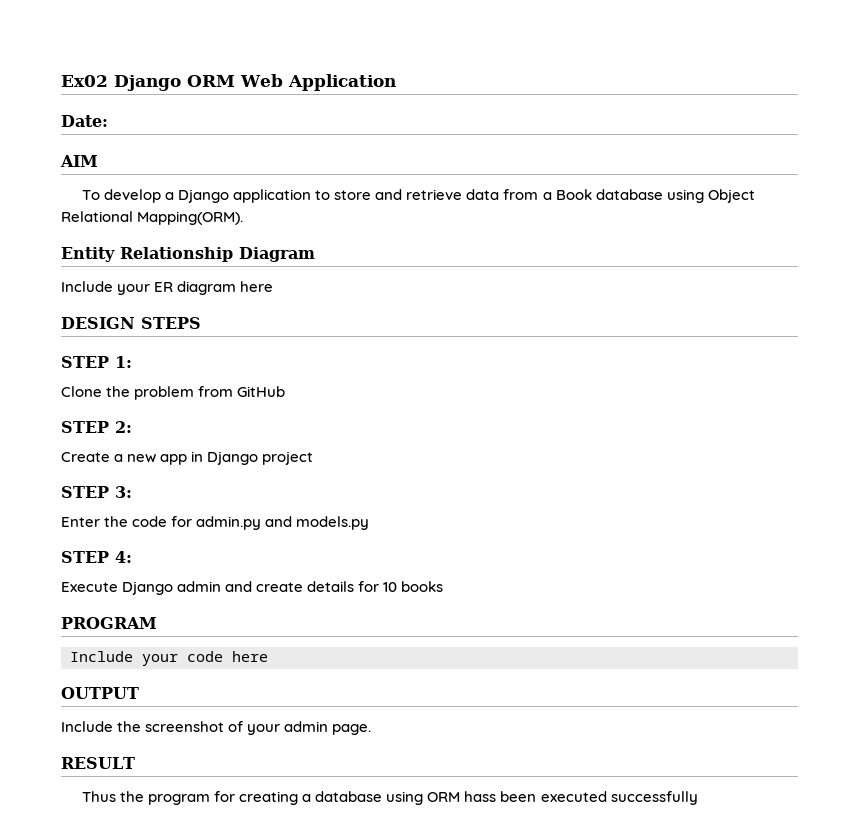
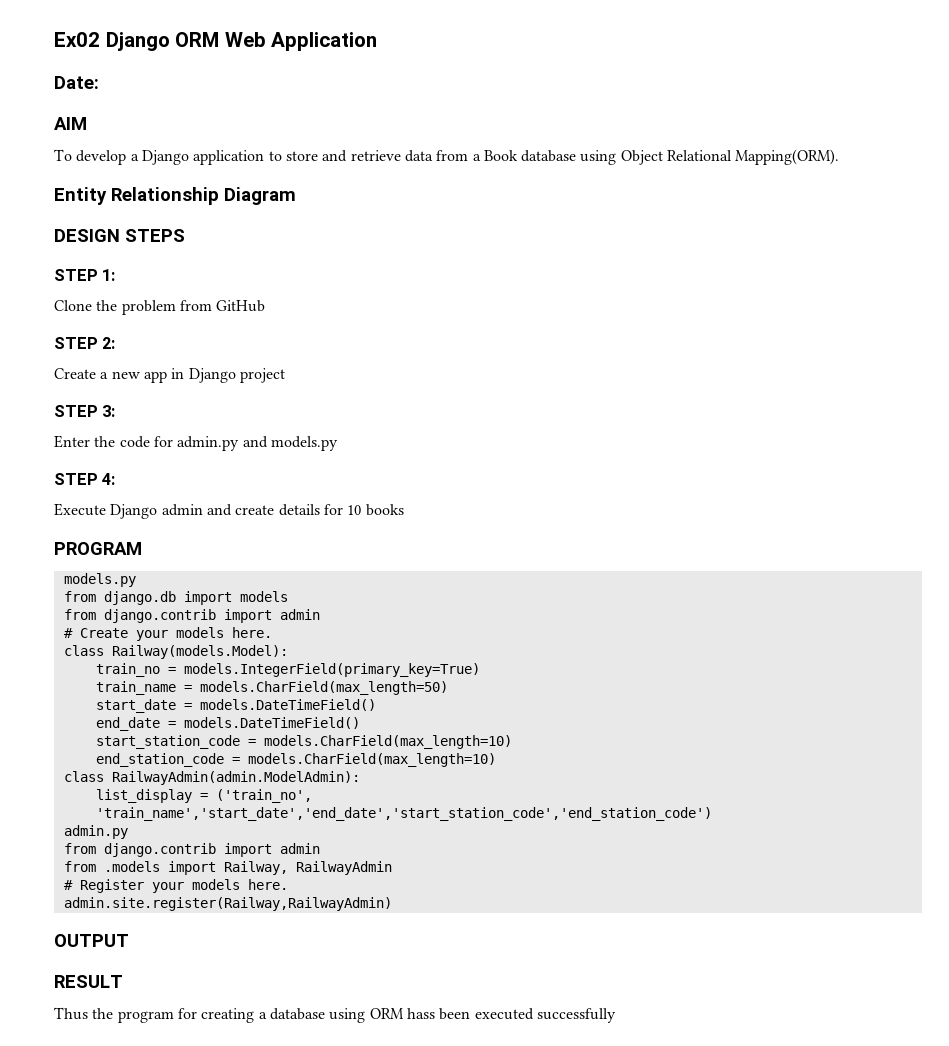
- Include your ER diagram here
  PROGRAM
- Include your code here
+ models.py
+ from django.db import models
+ from django.contrib import admin
+ # Create your models here.
+ class Railway(models.Model):
+ train_no = models.IntegerField(primary_key=True)
+ train_name = models.CharField(max_length=50)
+ start_date = models.DateTimeField()
+ end_date = models.DateTimeField()
+ start_station_code = models.CharField(max_length=10)
+ end_station_code = models.CharField(max_length=10)
+ class RailwayAdmin(admin.ModelAdmin):
+ list_display = ('train_no', 'train_name','start_date','end_date','start_station_code','end_station_code')
+ admin.py
+ from django.contrib import admin
+ from .models import Railway, RailwayAdmin
+ # Register your models here.
+ admin.site.register(Railway,RailwayAdmin)
  OUTPUT
- Include the screenshot of your admin page.

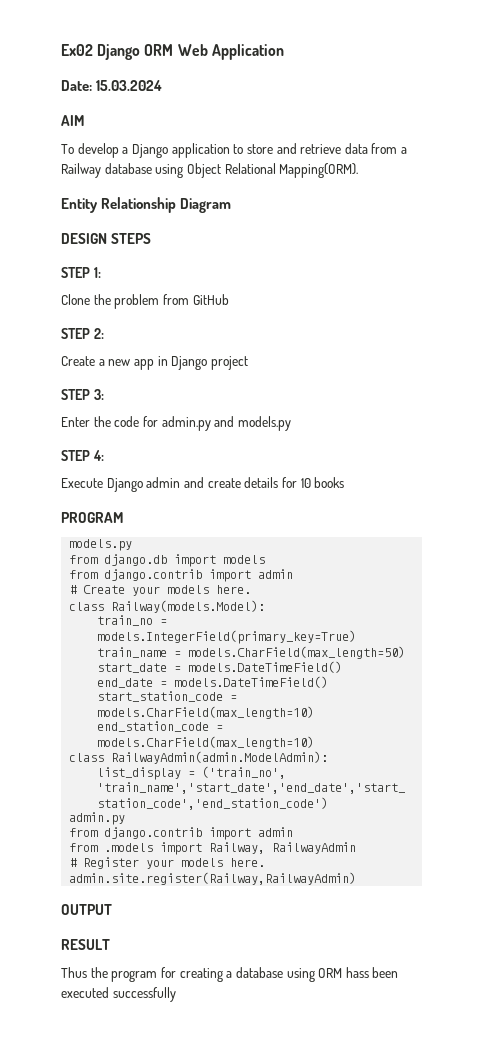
- Date:
+ Date: 15.03.2024
- To develop a Django application to store and retrieve data from a Book database using Object Relational Mapping(ORM).
+ To develop a Django application to store and retrieve data from a Railway database using Object Relational Mapping(ORM).

